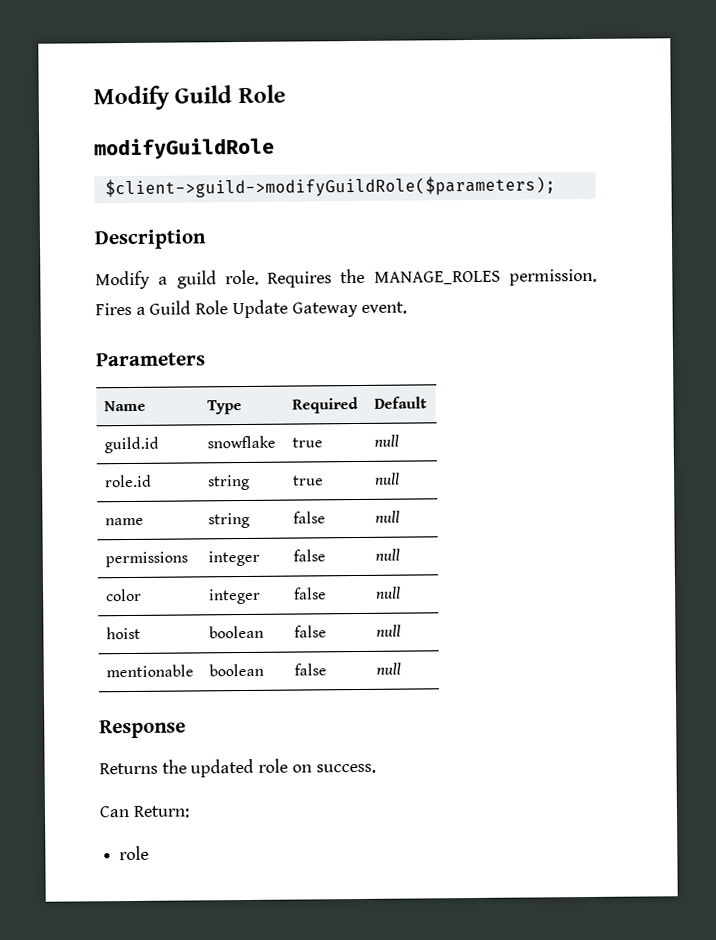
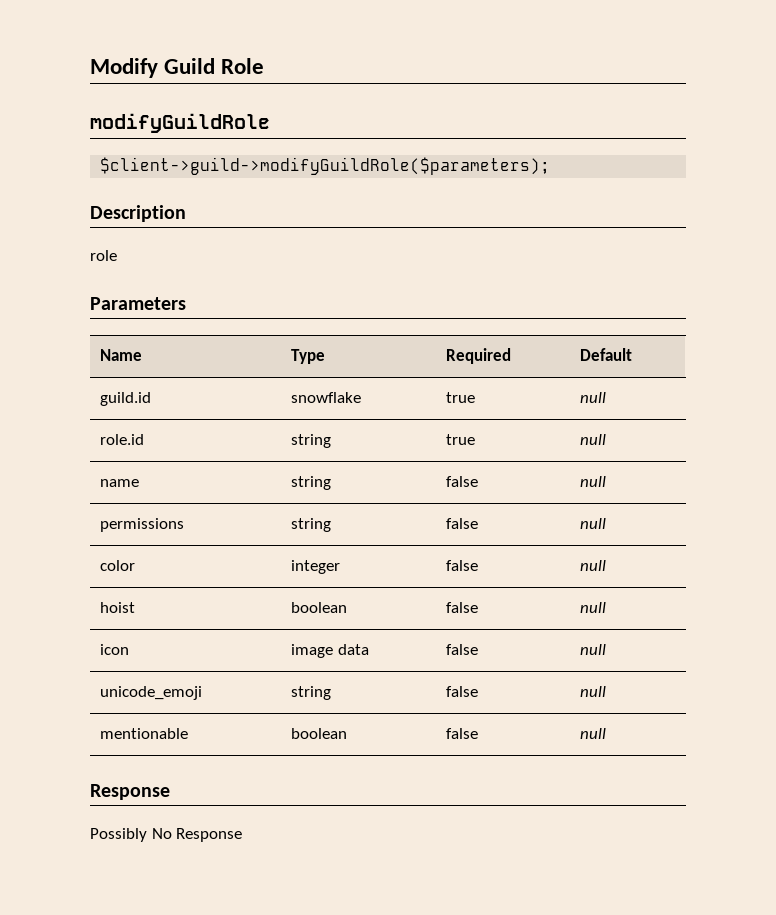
- Modify a guild role. Requires the MANAGE_ROLES permission. Fires a Guild Role Update Gateway event.
+ role
- permissions | integer | false | null
+ permissions | string | false | null
+ icon | image data | false | null
+ unicode_emoji | string | false | null
- Returns the updated role on success.
- Can Return:
- role
+ Possibly No Response

